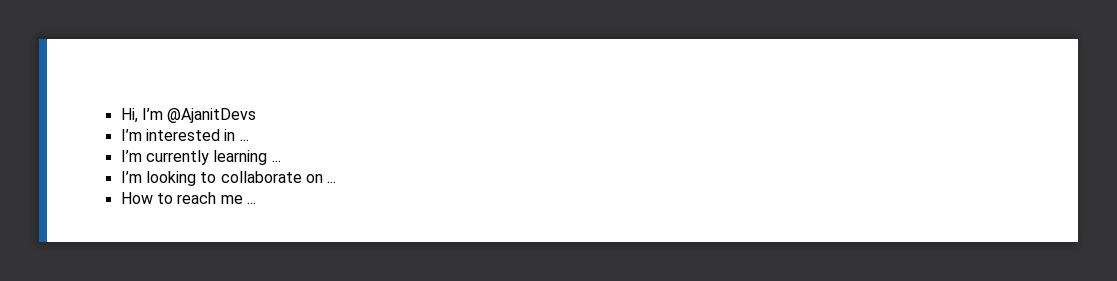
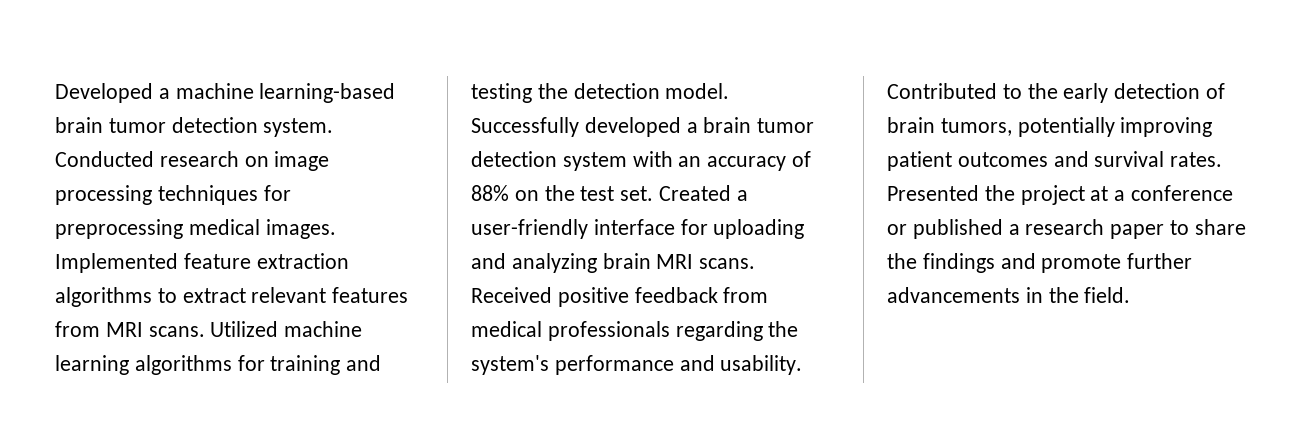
- Hi, I’m @AjanitDevs
- I’m interested in ...
- I’m currently learning ...
- I’m looking to collaborate on ...
- How to reach me ...
+ Developed a machine learning-based brain tumor detection system. Conducted research on image processing techniques for preprocessing medical images. Implemented feature extraction algorithms to extract relevant features from MRI scans. Utilized machine learning algorithms for training and testing the detection model. Successfully developed a brain tumor detection system with an accuracy of 88% on the test set. Created a user-friendly interface for uploading and analyzing brain MRI scans. Received positive feedback from medical professionals regarding the system's performance and usability. Contributed to the early detection of brain tumors, potentially improving patient outcomes and survival rates. Presented the project at a conference or published a research paper to share the findings and promote further advancements in the field.

